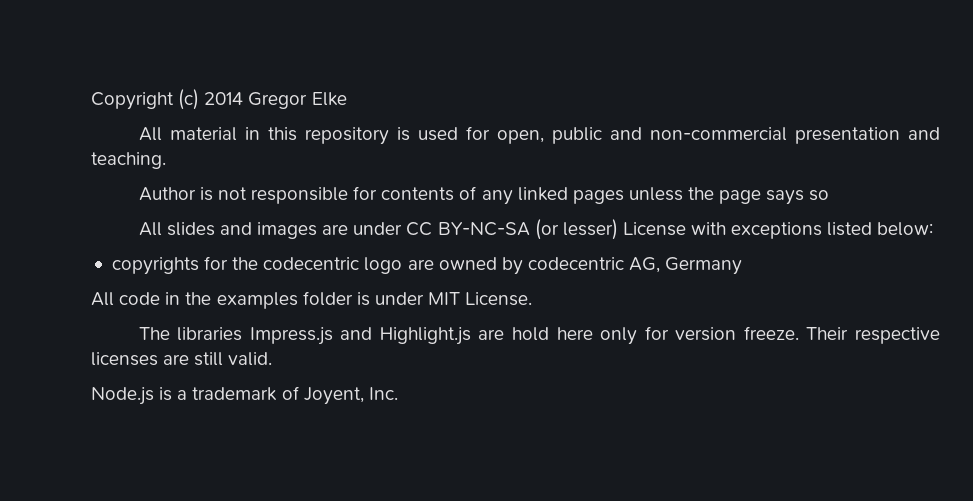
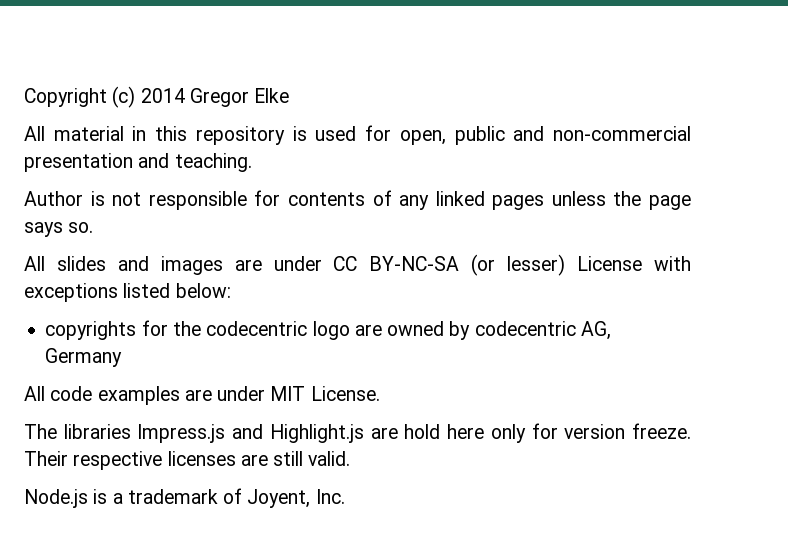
- Author is not responsible for contents of any linked pages unless the page says so
+ Author is not responsible for contents of any linked pages unless the page says so.
- All code in the examples folder is under MIT License.
+ All code examples are under MIT License.

